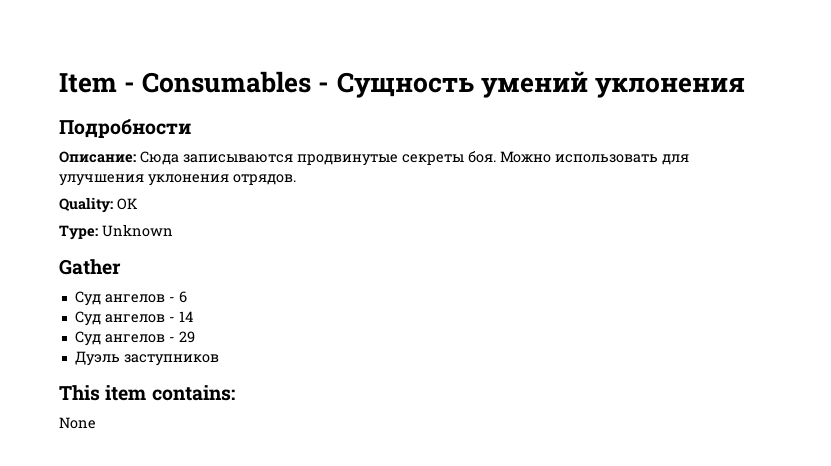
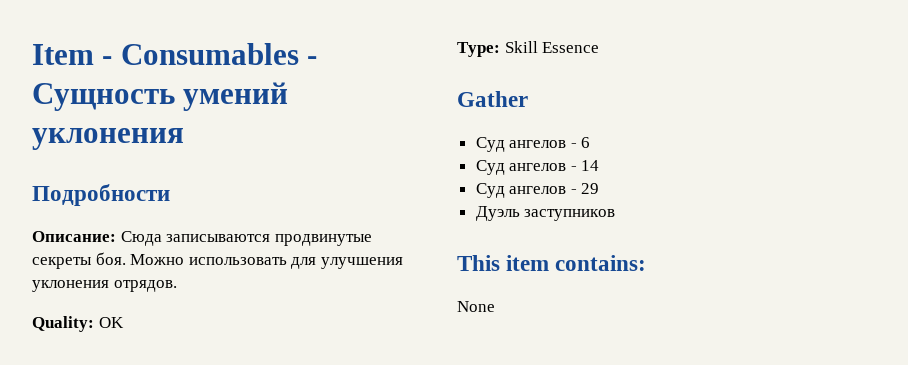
- Type: Unknown
+ Type: Skill Essence

